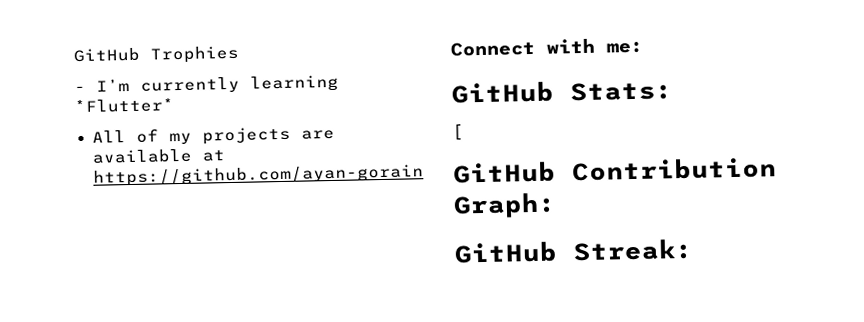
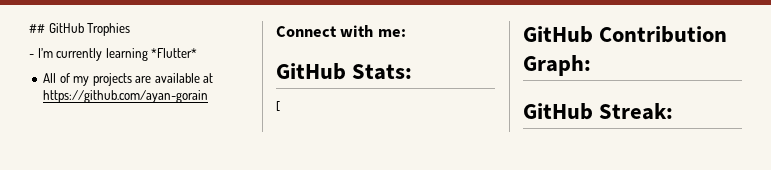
- GitHub Trophies
+ ## GitHub Trophies

